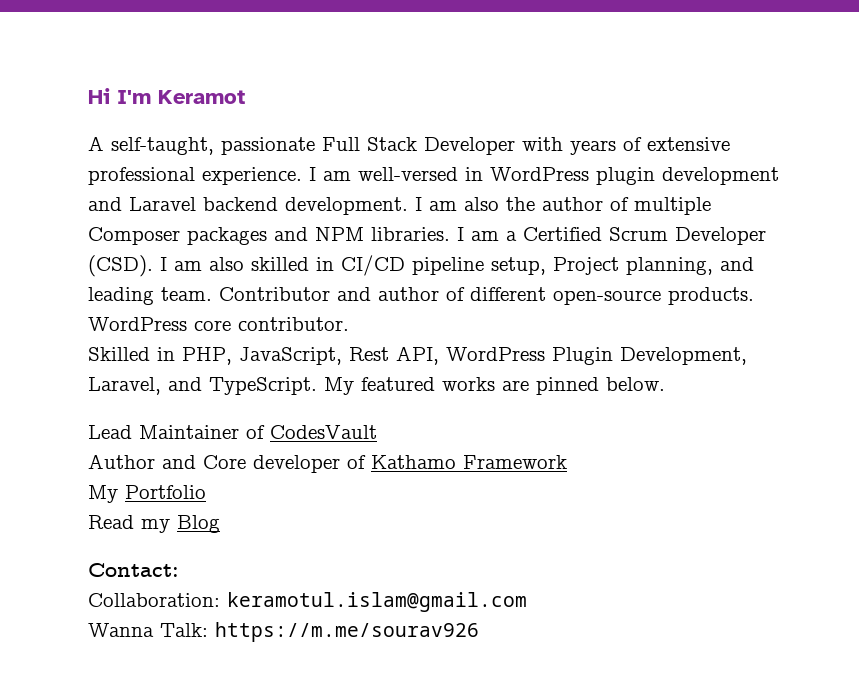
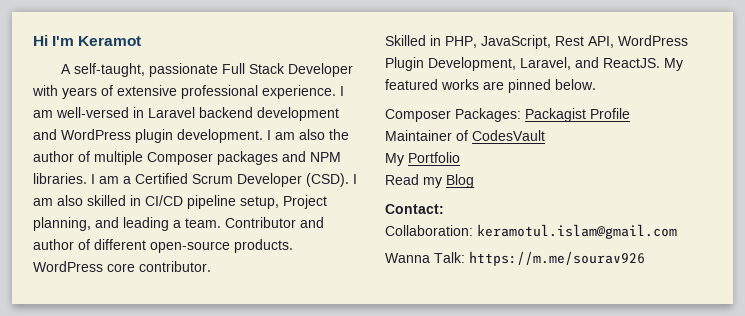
- I am well-versed in WordPress plugin development and Laravel backend development.
+ I am well-versed in Laravel backend development and WordPress plugin development.
- I am also skilled in CI/CD pipeline setup, Project planning, and leading team.
+ I am also skilled in CI/CD pipeline setup, Project planning, and leading a team.
- Skilled in PHP, JavaScript, Rest API, WordPress Plugin Development, Laravel, and TypeScript.
+ Skilled in PHP, JavaScript, Rest API, WordPress Plugin Development, Laravel, and ReactJS.
- Lead Maintainer of CodesVault
+ Composer Packages: Packagist Profile
+ Maintainer of CodesVault
- Author and Core developer of Kathamo Framework

